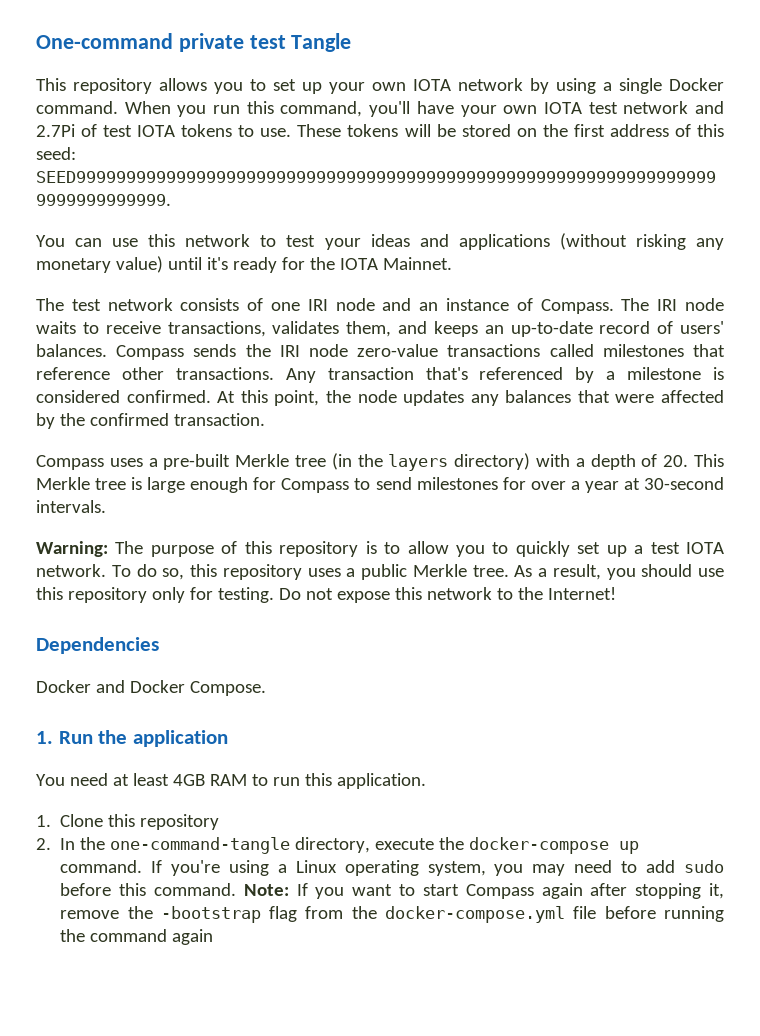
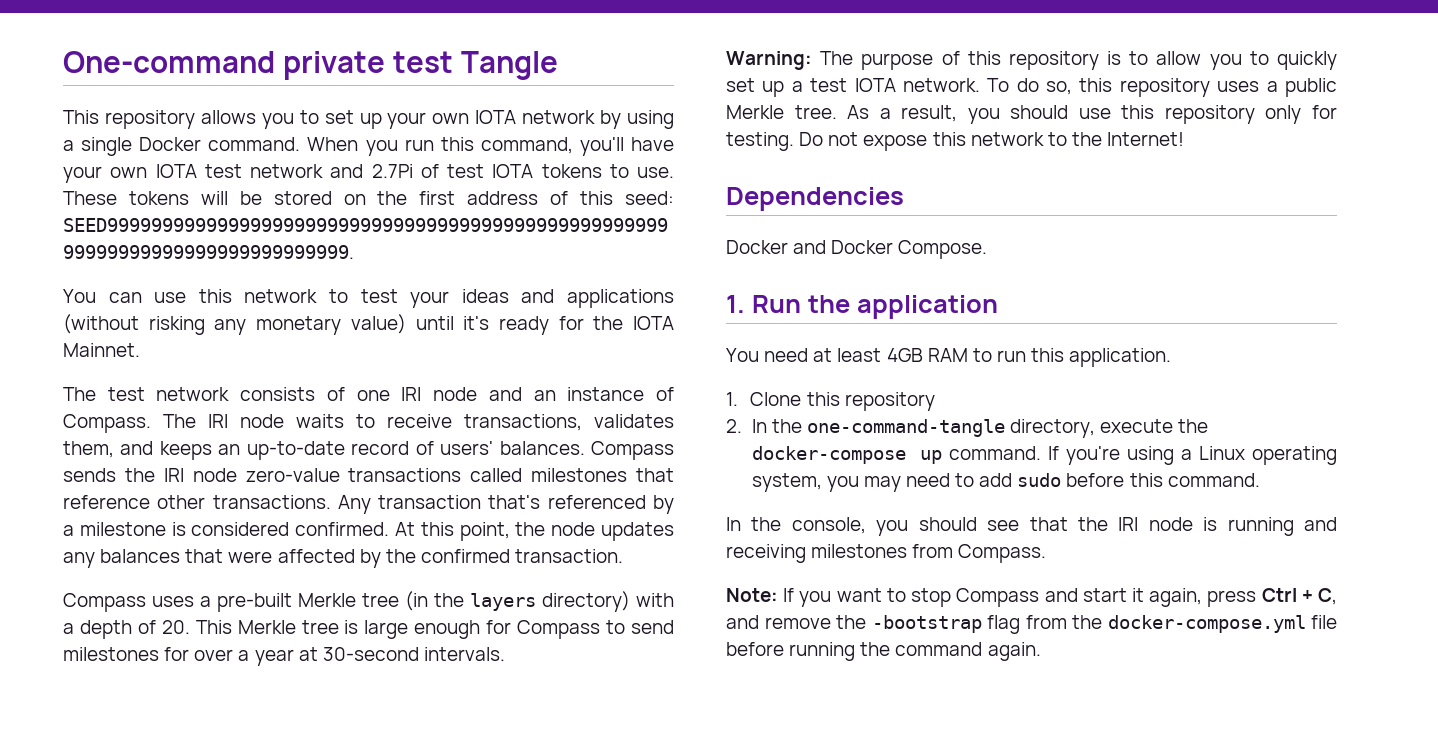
- If you're using a Linux operating system, you may need to add sudo before this command. Note: If you want to start Compass again after stopping it, remove the -bootstrap flag from the docker-compose.yml file before running the command again
+ If you're using a Linux operating system, you may need to add sudo before this command.
+ In the console, you should see that the IRI node is running and receiving milestones from Compass.
+ Note: If you want to stop Compass and start it again, press Ctrl + C, and remove the -bootstrap flag from the docker-compose.yml file before running the command again.

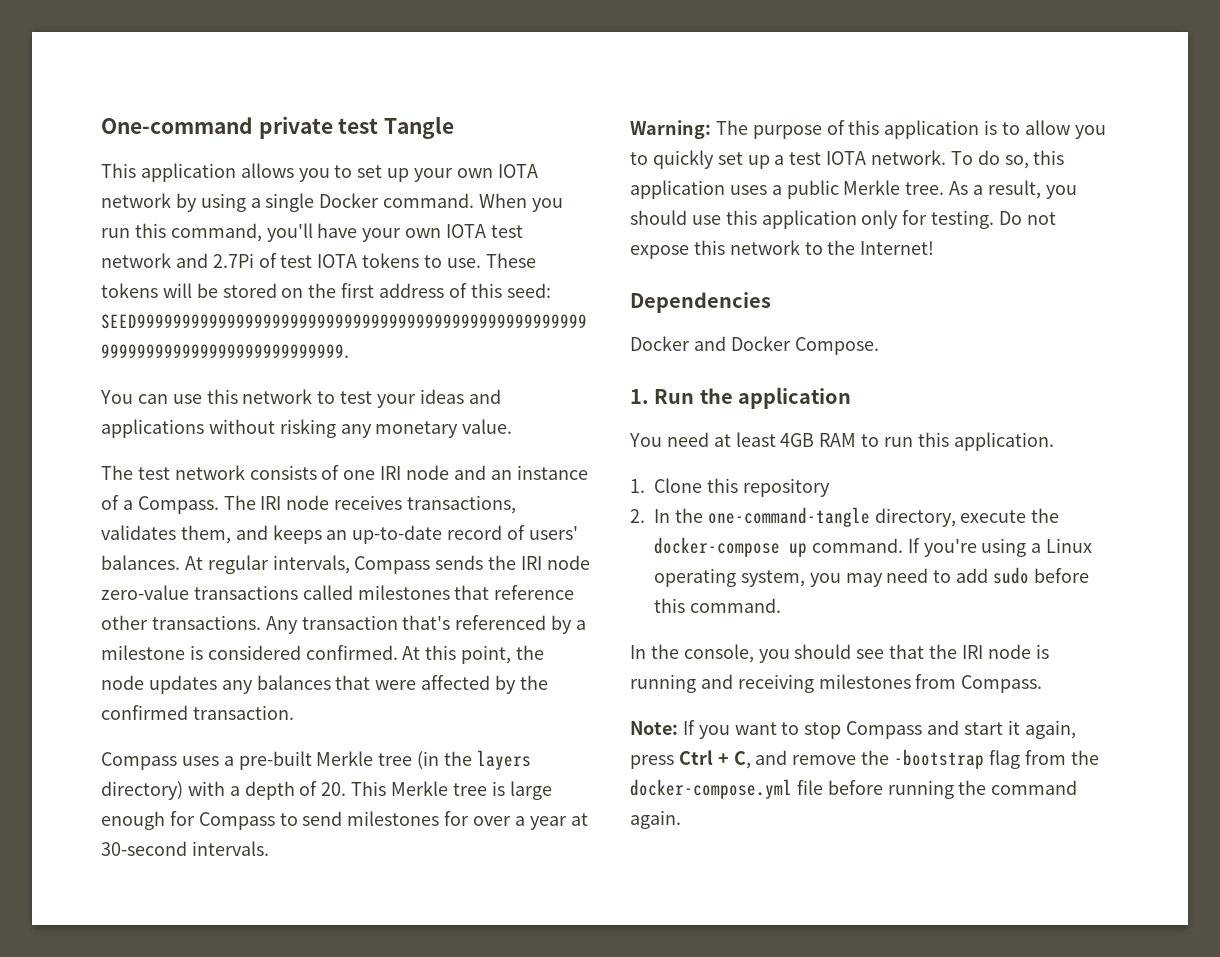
- This repository allows you to set up your own IOTA network by using a single Docker command.
+ This application allows you to set up your own IOTA network by using a single Docker command.
- You can use this network to test your ideas and applications (without risking any monetary value) until it's ready for the IOTA Mainnet.
+ You can use this network to test your ideas and applications without risking any monetary value.
- The test network consists of one IRI node and an instance of Compass.
+ The test network consists of one IRI node and an instance of a Compass.
- The IRI node waits to receive transactions, validates them, and keeps an up-to-date record of users' balances.
+ The IRI node receives transactions, validates them, and keeps an up-to-date record of users' balances.
- Compass sends the IRI node zero-value transactions called milestones that reference other transactions.
+ At regular intervals, Compass sends the IRI node zero-value transactions called milestones that reference other transactions.
- Warning: The purpose of this repository is to allow you to quickly set up a test IOTA network.
+ Warning: The purpose of this application is to allow you to quickly set up a test IOTA network.
- To do so, this repository uses a public Merkle tree.
+ To do so, this application uses a public Merkle tree.
- As a result, you should use this repository only for testing.
+ As a result, you should use this application only for testing.

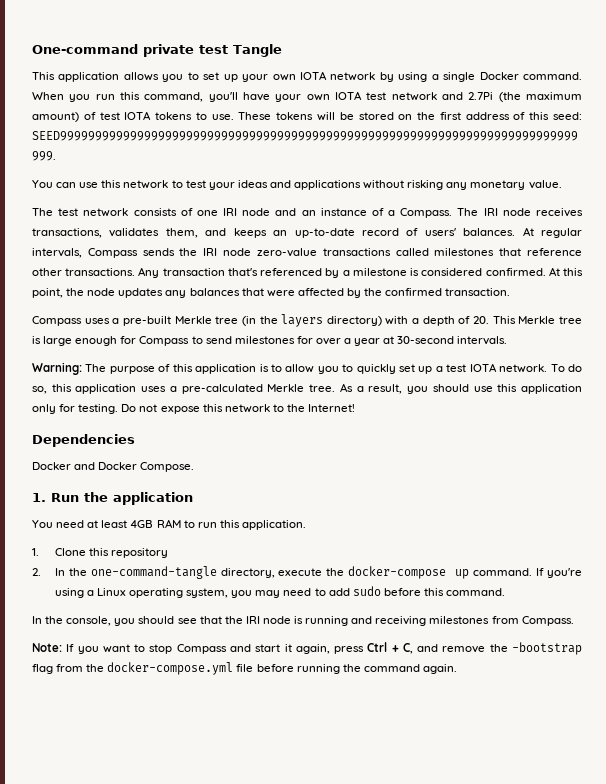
- When you run this command, you'll have your own IOTA test network and 2.7Pi of test IOTA tokens to use.
+ When you run this command, you'll have your own IOTA test network and 2.7Pi (the maximum amount) of test IOTA tokens to use.
- To do so, this application uses a public Merkle tree.
+ To do so, this application uses a pre-calculated Merkle tree.

